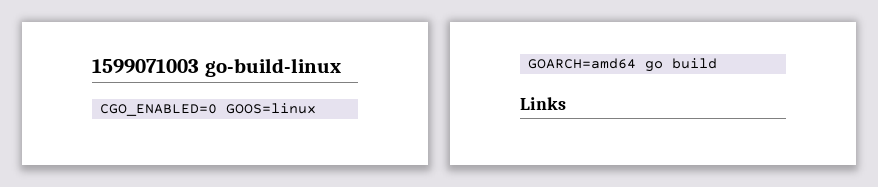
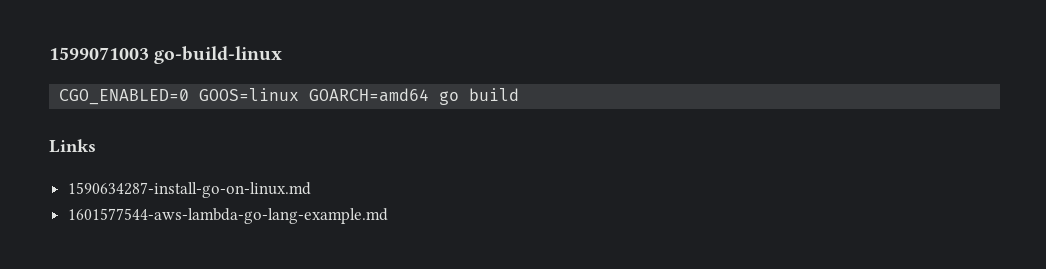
+ 1590634287-install-go-on-linux.md
+ 1601577544-aws-lambda-go-lang-example.md

